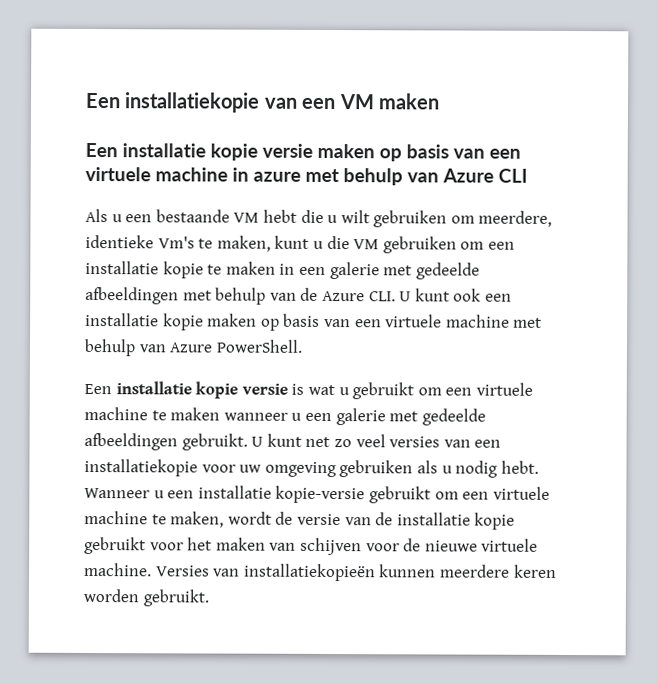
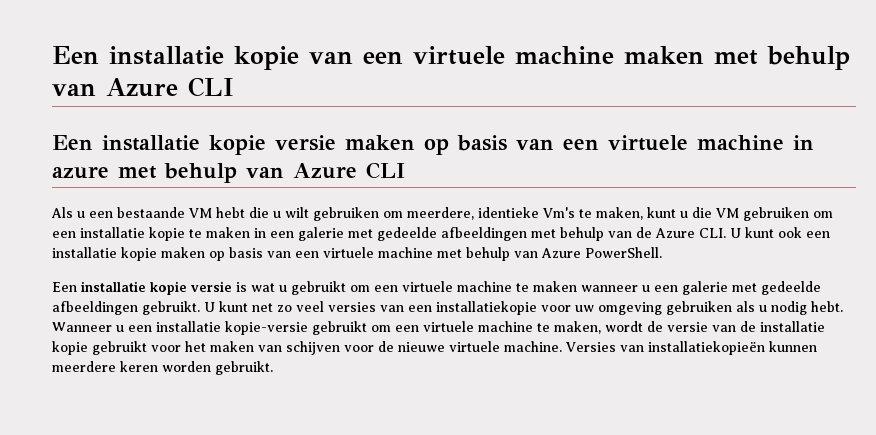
- Een installatiekopie van een VM maken
+ Een installatie kopie van een virtuele machine maken met behulp van Azure CLI

